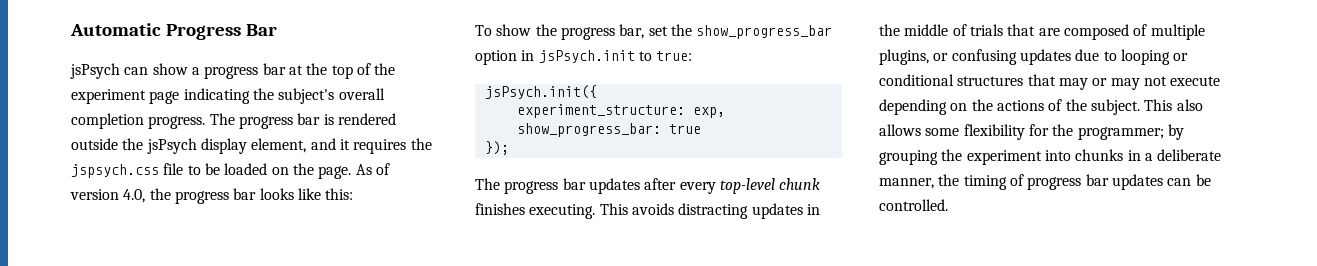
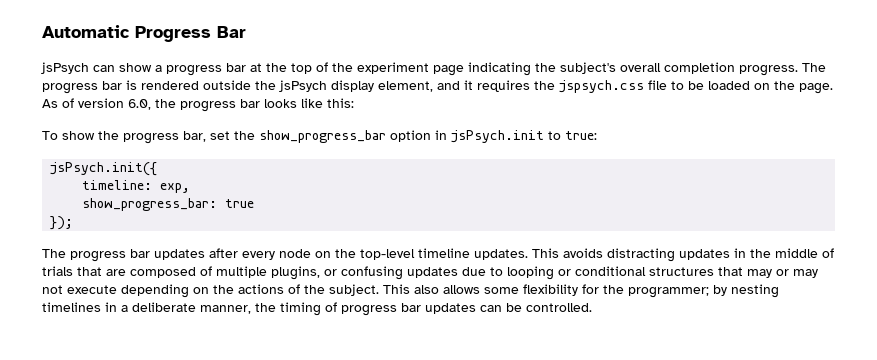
- As of version 4.0, the progress bar looks like this:
+ As of version 6.0, the progress bar looks like this:
- experiment_structure: exp,
+ timeline: exp,
- The progress bar updates after every top-level chunk finishes executing.
+ The progress bar updates after every node on the top-level timeline updates.
- This also allows some flexibility for the programmer; by grouping the experiment into chunks in a deliberate manner, the timing of progress bar updates can be controlled.
+ This also allows some flexibility for the programmer; by nesting timelines in a deliberate manner, the timing of progress bar updates can be controlled.

